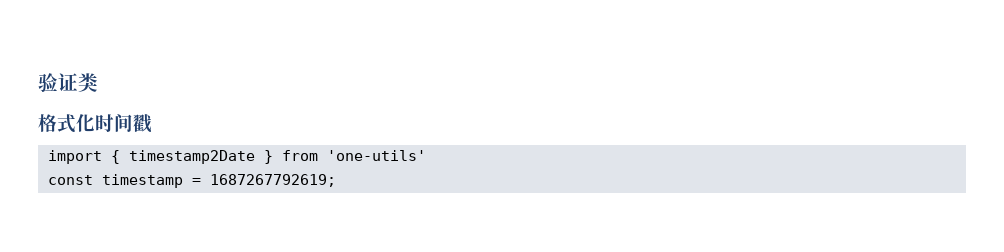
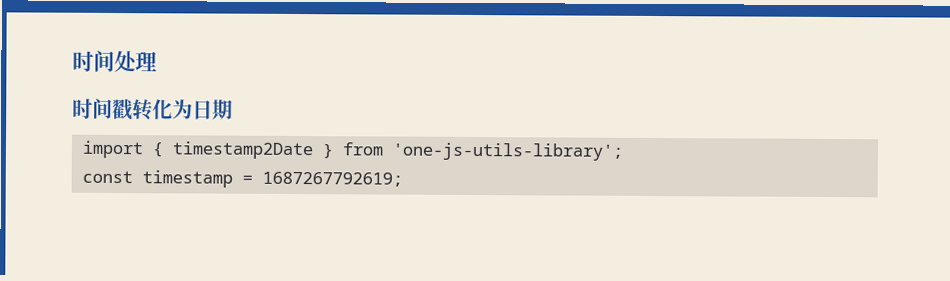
- 验证类
- 格式化时间戳
+ 时间处理
+ 时间戳转化为日期
- import { timestamp2Date } from 'one-utils'
+ import { timestamp2Date } from 'one-js-utils-library';

